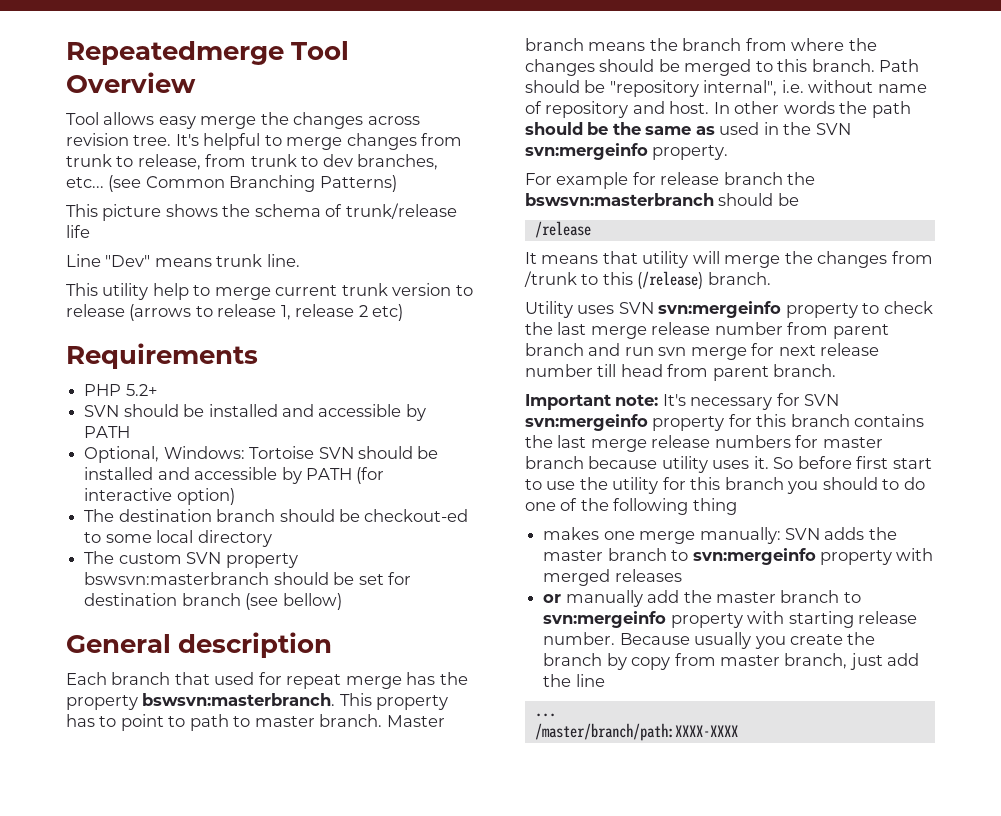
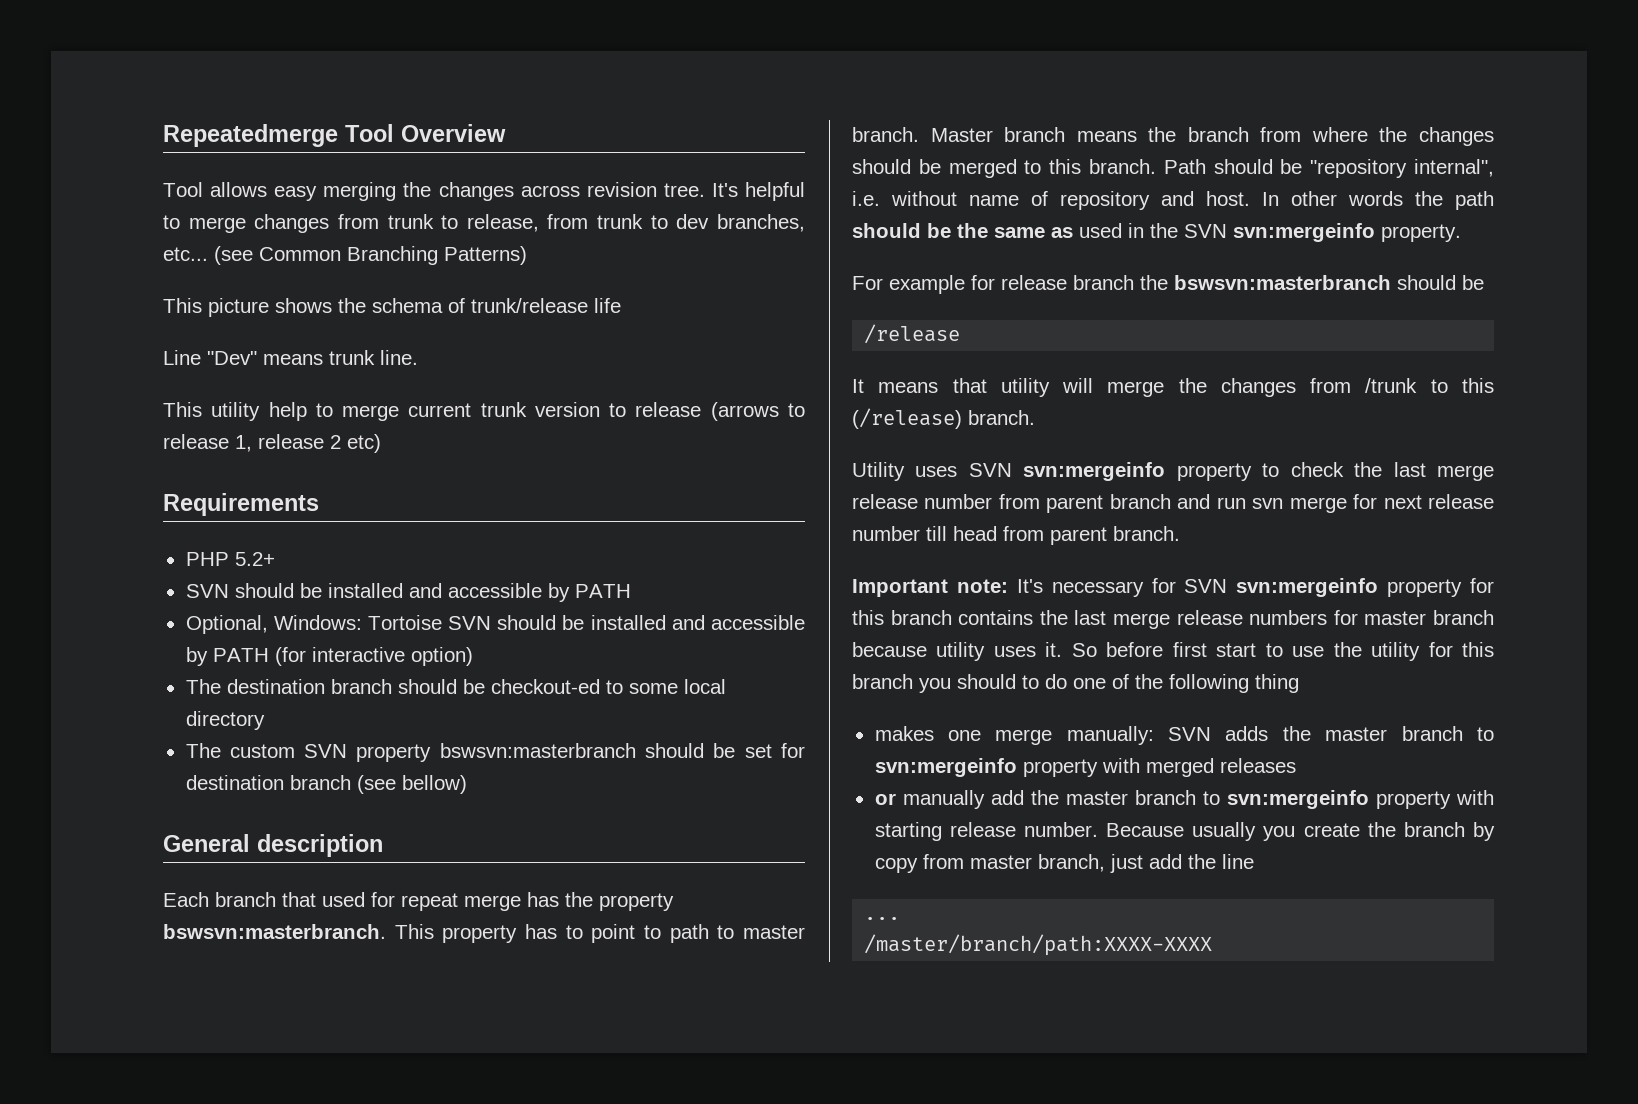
- Tool allows easy merge the changes across revision tree.
+ Tool allows easy merging the changes across revision tree.

